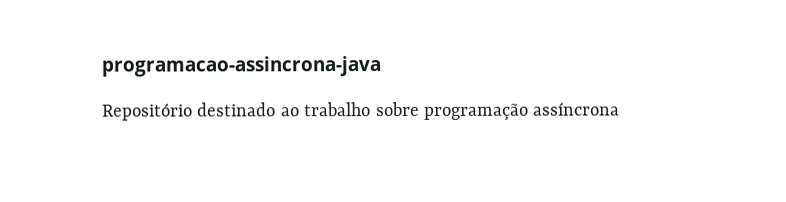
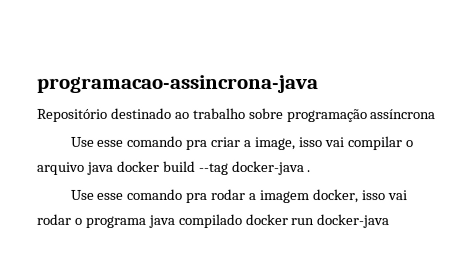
+ Use esse comando pra criar a image, isso vai compilar o arquivo java docker build --tag docker-java .
+ Use esse comando pra rodar a imagem docker, isso vai rodar o programa java compilado docker run docker-java

